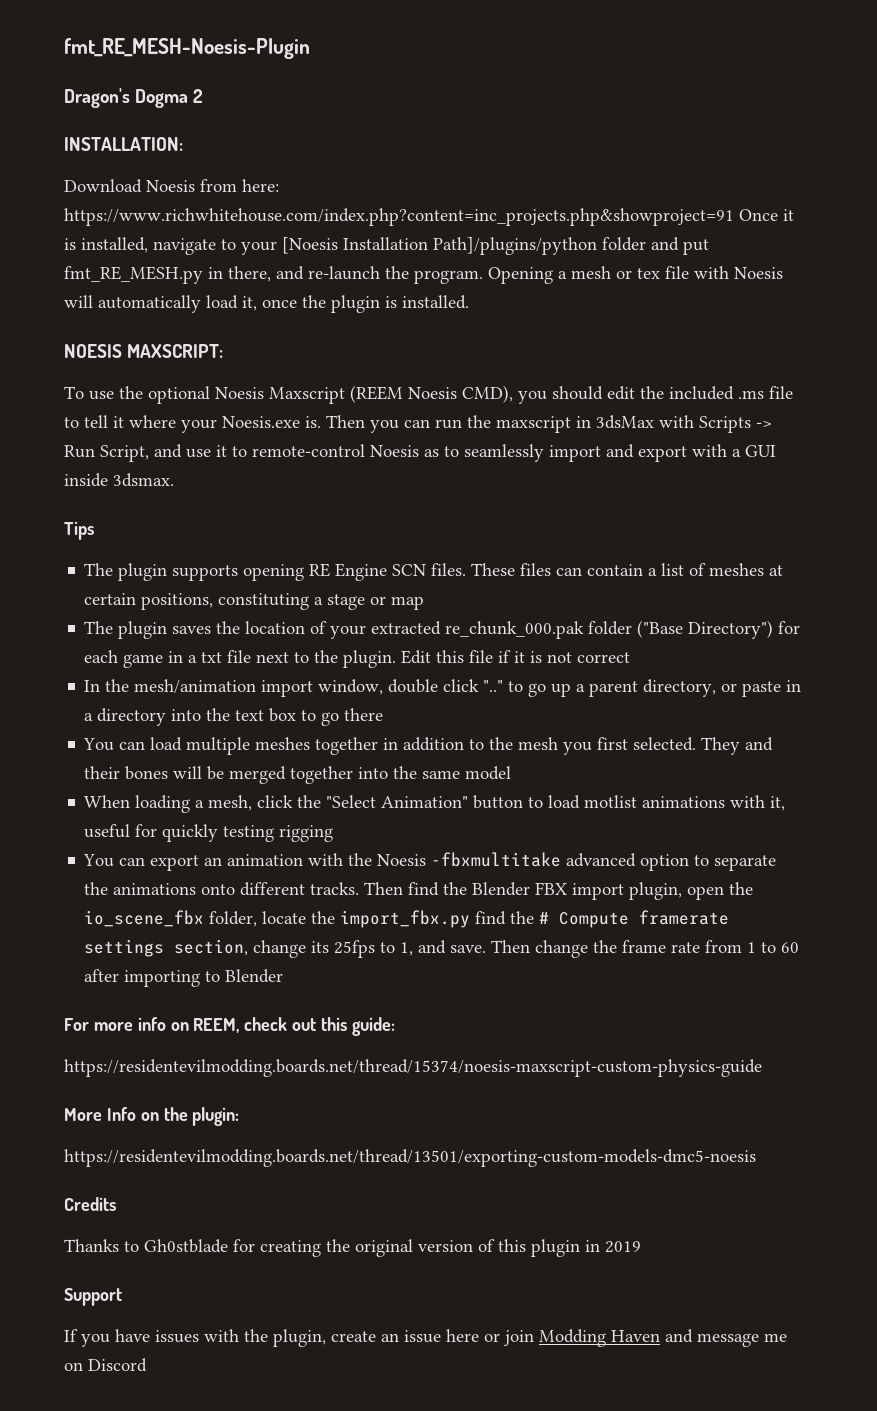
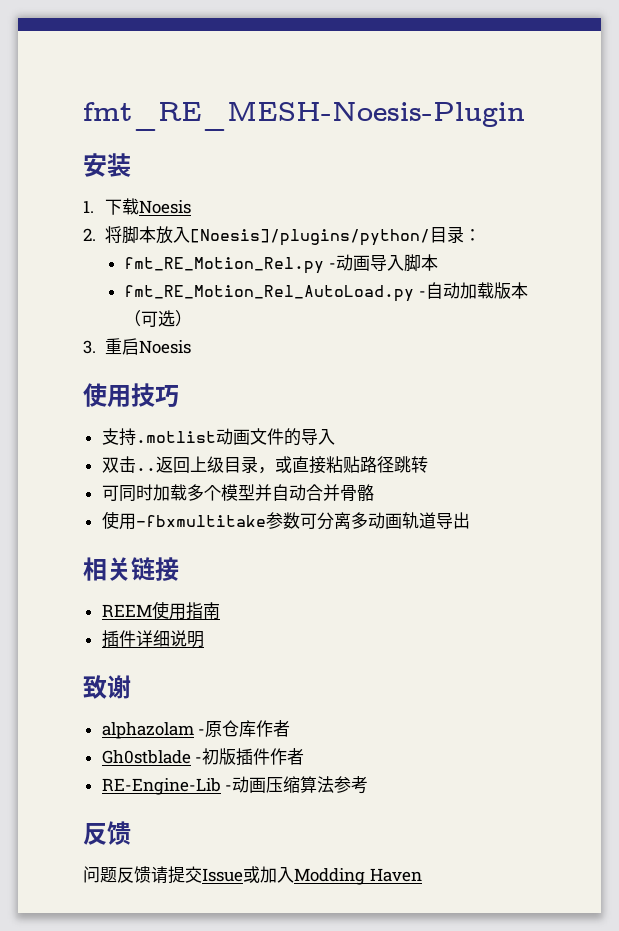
- Dragon's Dogma 2
- INSTALLATION:
- Download Noesis from here: https://www.richwhitehouse.com/index.php?content=inc_projects.php&showproject=91 Once it is installed, navigate to your [Noesis Installation Path]/plugins/python folder and put fmt_RE_MESH.py in there, and re-launch the program. Opening a mesh or tex file with Noesis will automatically load it, once the plugin is installed.
- NOESIS MAXSCRIPT:
- To use the optional Noesis Maxscript (REEM Noesis CMD), you should edit the included .ms file to tell it where your Noesis.exe is. Then you can run the maxscript in 3dsMax with Scripts -> Run Script, and use it to remote-control Noesis as to seamlessly import and export with a GUI inside 3dsmax.
- Tips
- The plugin supports opening RE Engine SCN files. These files can contain a list of meshes at certain positions, constituting a stage or map
- The plugin saves the location of your extracted re_chunk_000.pak folder ("Base Directory") for each game in a txt file next to the plugin. Edit this file if it is not correct
- In the mesh/animation import window, double click ".." to go up a parent directory, or paste in a directory into the text box to go there
- You can load multiple meshes together in addition to the mesh you first selected. They and their bones will be merged together into the same model
- When loading a mesh, click the "Select Animation" button to load motlist animations with it, useful for quickly testing rigging
- You can export an animation with the Noesis -fbxmultitake advanced option to separate the animations onto different tracks. Then find the Blender FBX import plugin, open the io_scene_fbx folder, locate the import_fbx.py find the # Compute framerate settings section, change its 25fps to 1, and save. Then change the frame rate from 1 to 60 after importing to Blender
- For more info on REEM, check out this guide:
- https://residentevilmodding.boards.net/thread/15374/noesis-maxscript-custom-physics-guide
- More Info on the plugin:
- https://residentevilmodding.boards.net/thread/13501/exporting-custom-models-dmc5-noesis
- Credits
- Thanks to Gh0stblade for creating the original version of this plugin in 2019
- Support
- If you have issues with the plugin, create an issue here or join Modding Haven and message me on Discord
+ 安装
+ 1.下载Noesis
+ 2.将脚本放入[Noesis]/plugins/python/目录：
+ fmt_RE_Motion_Rel.py -动画导入脚本
+ fmt_RE_Motion_Rel_AutoLoad.py -自动加载版本（可选）
+ 3.重启Noesis
+ 使用技巧
+ 支持.motlist动画文件的导入
+ 双击..返回上级目录，或直接粘贴路径跳转
+ 可同时加载多个模型并自动合并骨骼
+ 使用-fbxmultitake参数可分离多动画轨道导出
+ 相关链接
+ REEM使用指南
+ 插件详细说明
+ 致谢
+ alphazolam -原仓库作者
+ Gh0stblade -初版插件作者
+ RE-Engine-Lib -动画压缩算法参考
+ 反馈
+ 问题反馈请提交Issue或加入Modding Haven

